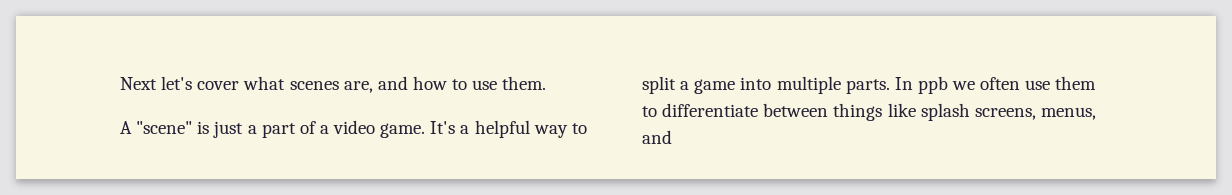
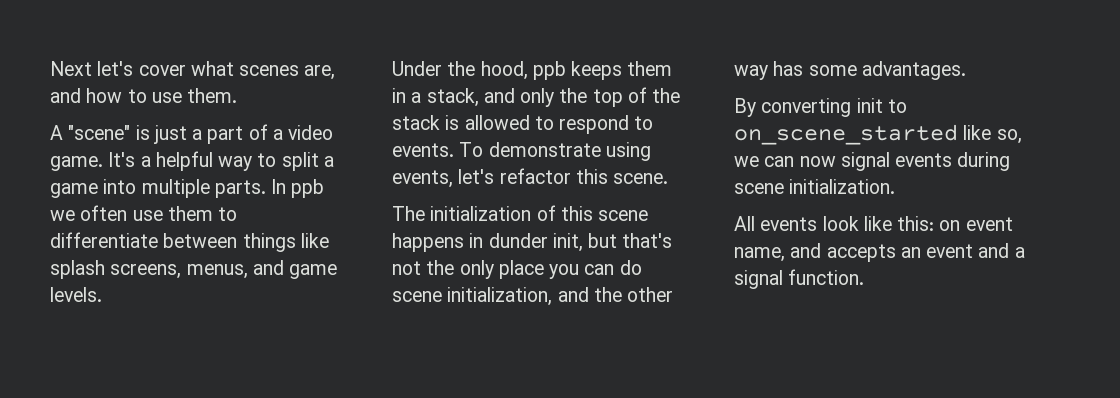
- In ppb we often use them to differentiate between things like splash screens, menus, and
+ In ppb we often use them to differentiate between things like splash screens, menus, and game levels.
+ Under the hood, ppb keeps them in a stack, and only the top of the stack is allowed to respond to events. To demonstrate using events, let's refactor this scene.
+ The initialization of this scene happens in dunder init, but that's not the only place you can do scene initialization, and the other way has some advantages.
+ By converting init to on_scene_started like so, we can now signal events during scene initialization.
+ All events look like this: on event name, and accepts an event and a signal function.

